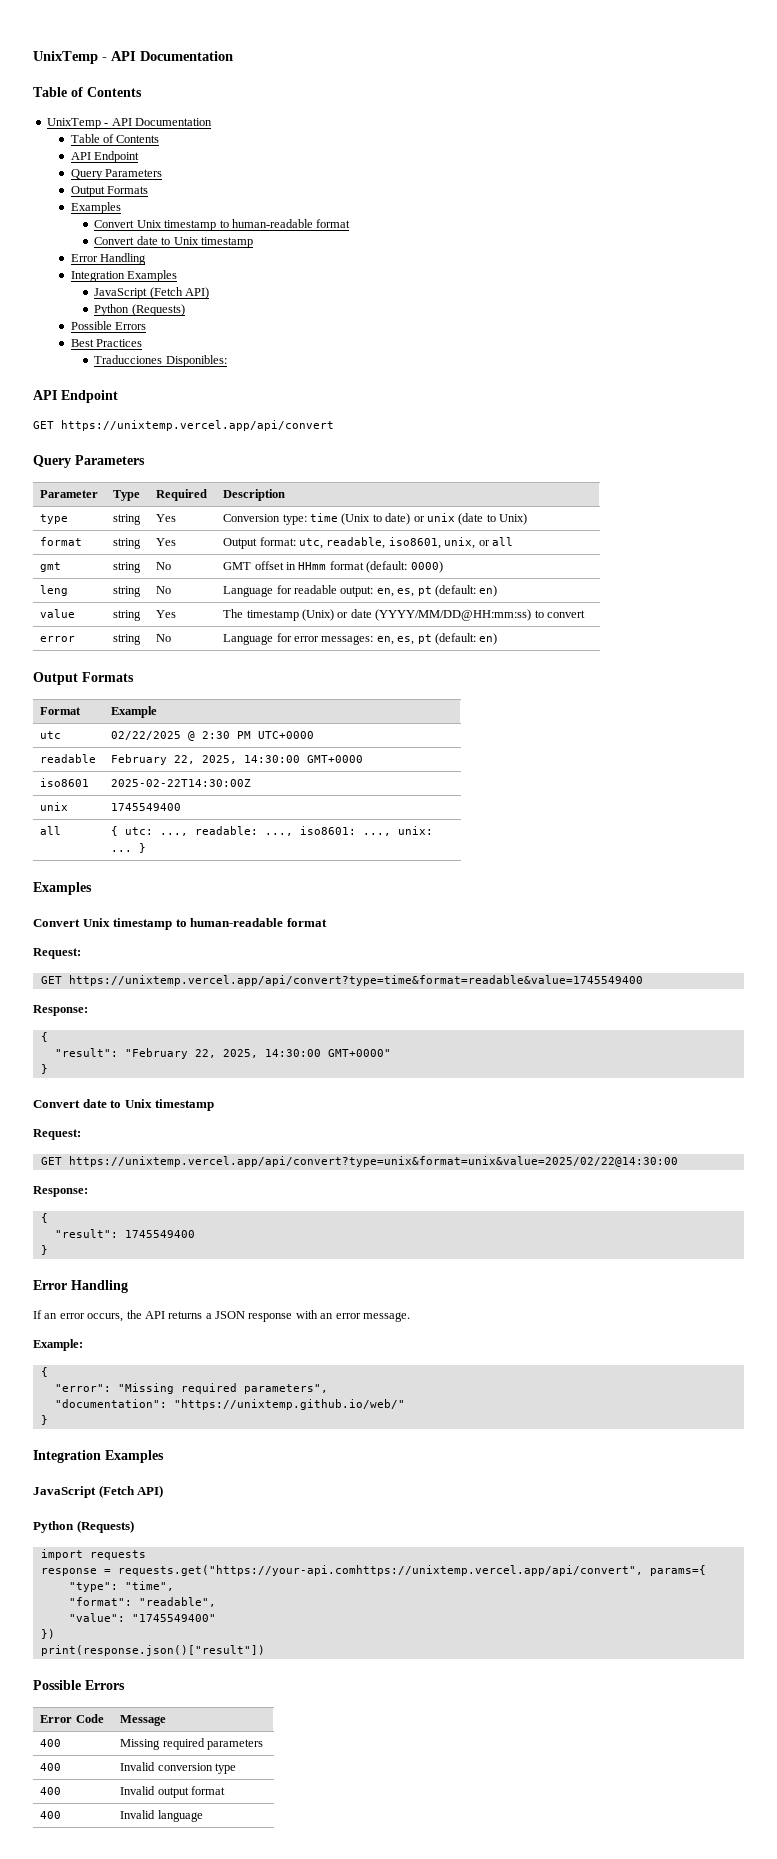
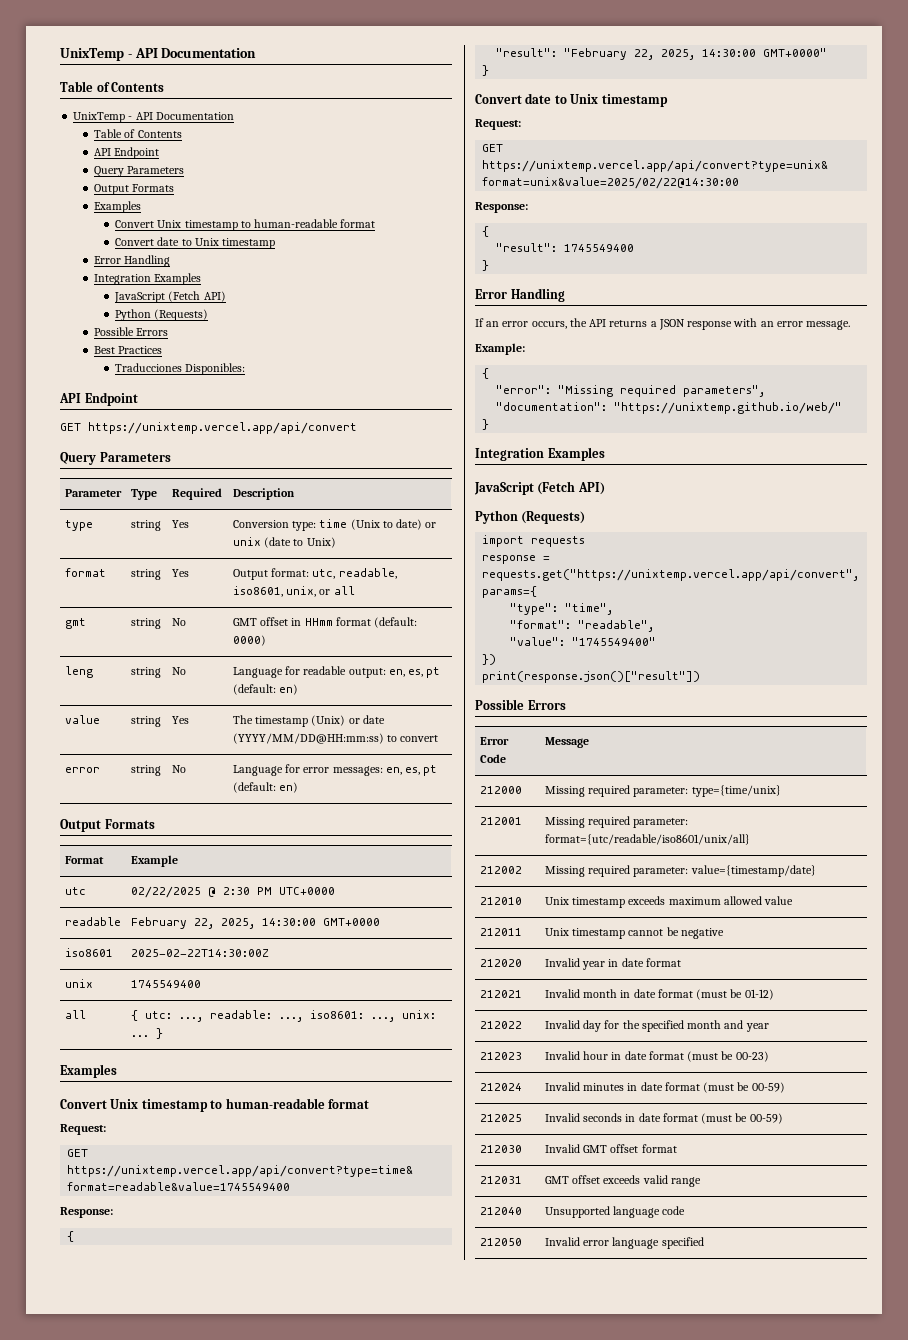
- response = requests.get("https://your-api.comhttps://unixtemp.vercel.app/api/convert", params={
+ response = requests.get("https://unixtemp.vercel.app/api/convert", params={
- 400 | Missing required parameters
- 400 | Invalid conversion type
- 400 | Invalid output format
- 400 | Invalid language
+ 212000 | Missing required parameter: type={time/unix}
+ 212001 | Missing required parameter: format={utc/readable/iso8601/unix/all}
+ 212002 | Missing required parameter: value={timestamp/date}
+ 212010 | Unix timestamp exceeds maximum allowed value
+ 212011 | Unix timestamp cannot be negative
+ 212020 | Invalid year in date format
+ 212021 | Invalid month in date format (must be 01-12)
+ 212022 | Invalid day for the specified month and year
+ 212023 | Invalid hour in date format (must be 00-23)
+ 212024 | Invalid minutes in date format (must be 00-59)
+ 212025 | Invalid seconds in date format (must be 00-59)
+ 212030 | Invalid GMT offset format
+ 212031 | GMT offset exceeds valid range
+ 212040 | Unsupported language code
+ 212050 | Invalid error language specified

